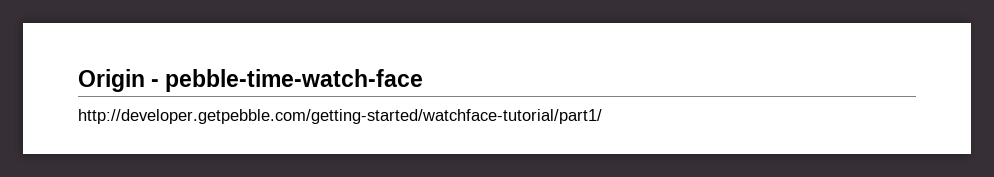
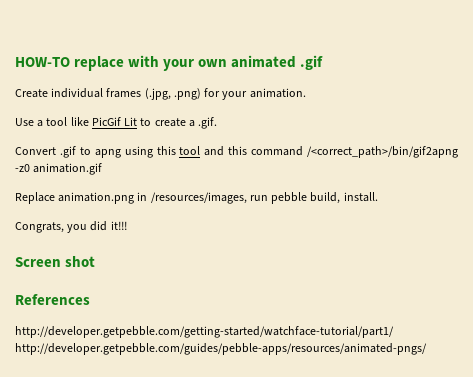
- Origin - pebble-time-watch-face
+ HOW-TO replace with your own animated .gif
+ Create individual frames (.jpg, .png) for your animation.
+ Use a tool like PicGif Lit to create a .gif.
+ Convert .gif to apng using this tool and this command /<correct_path>/bin/gif2apng -z0 animation.gif
+ Replace animation.png in /resources/images, run pebble build, install.
+ Congrats, you did it!!!
+ Screen shot
+ References
- http://developer.getpebble.com/getting-started/watchface-tutorial/part1/
+ http://developer.getpebble.com/getting-started/watchface-tutorial/part1/ http://developer.getpebble.com/guides/pebble-apps/resources/animated-pngs/

